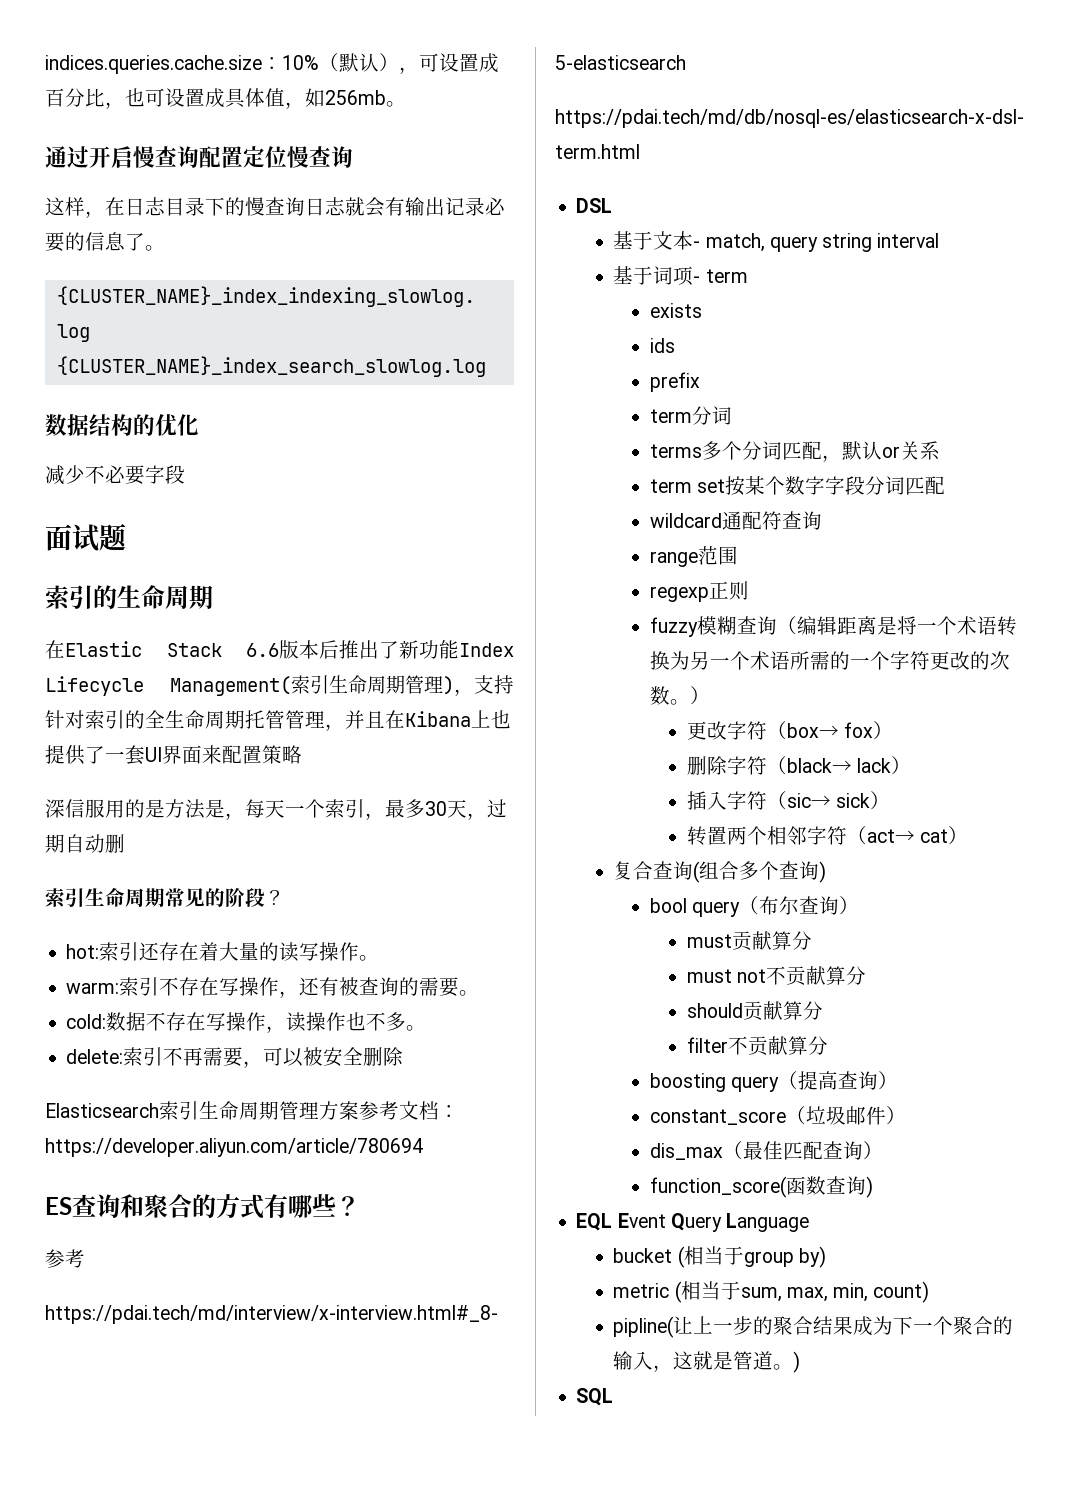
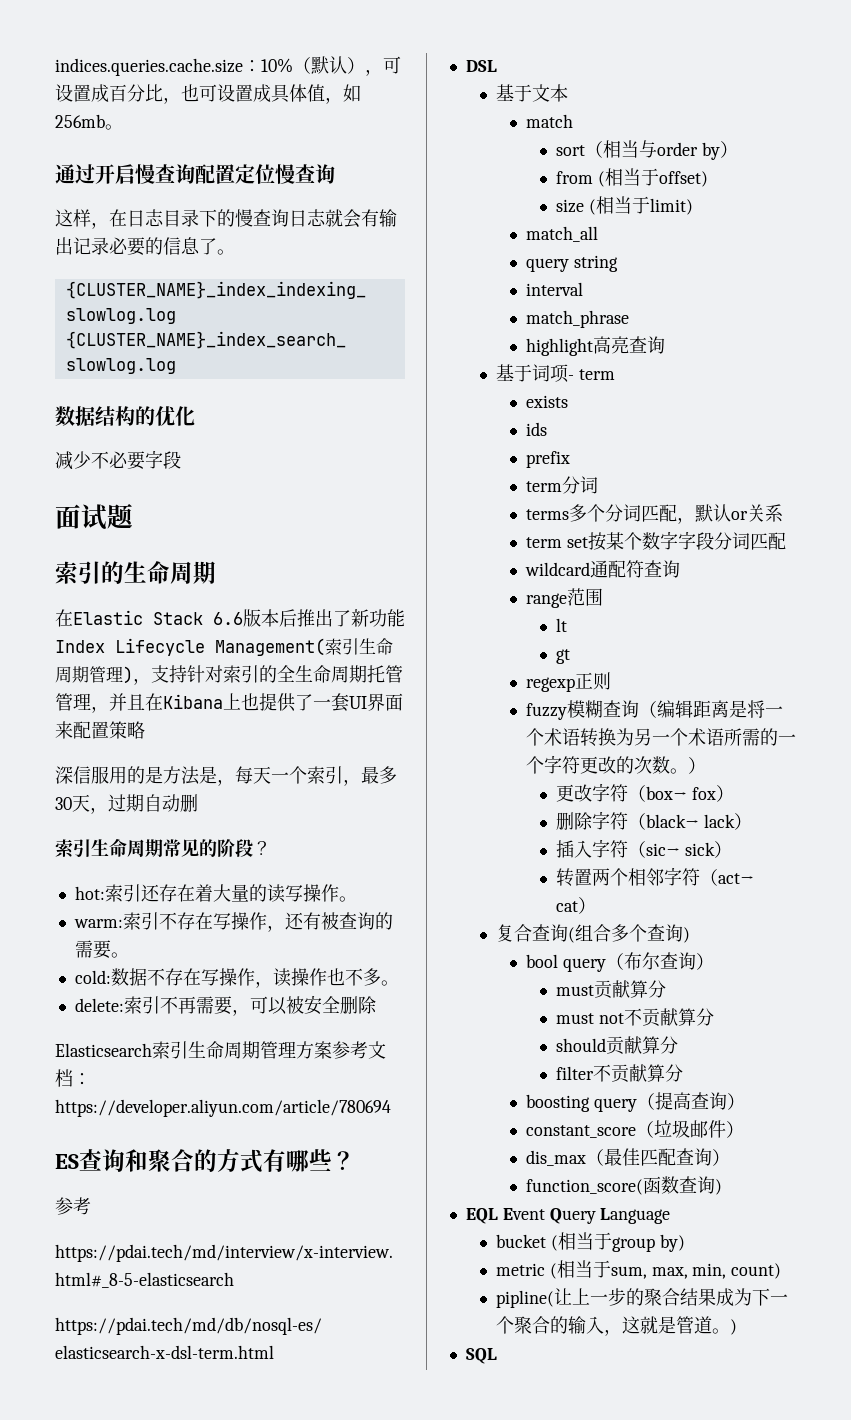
- 基于文本- match, query string interval
+ 基于文本
+ match
+ sort（相当与order by）
+ from (相当于offset)
+ size (相当于limit)
+ match_all
+ query string
+ interval
+ match_phrase
+ highlight高亮查询
+ lt
+ gt

